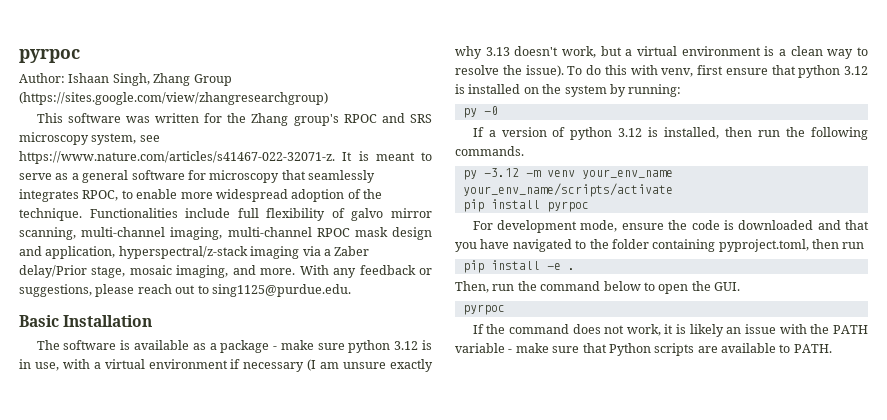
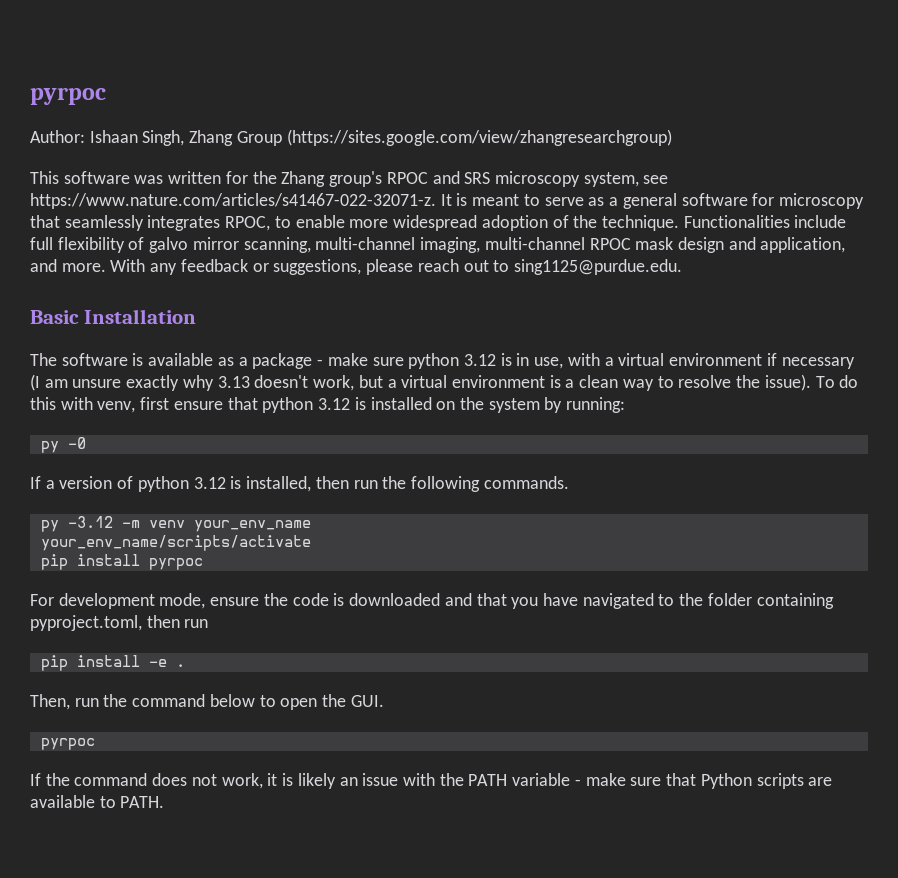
- Functionalities include full flexibility of galvo mirror scanning, multi-channel imaging, multi-channel RPOC mask design and application, hyperspectral/z-stack imaging via a Zaber delay/Prior stage, mosaic imaging, and more.
+ Functionalities include full flexibility of galvo mirror scanning, multi-channel imaging, multi-channel RPOC mask design and application, and more.

